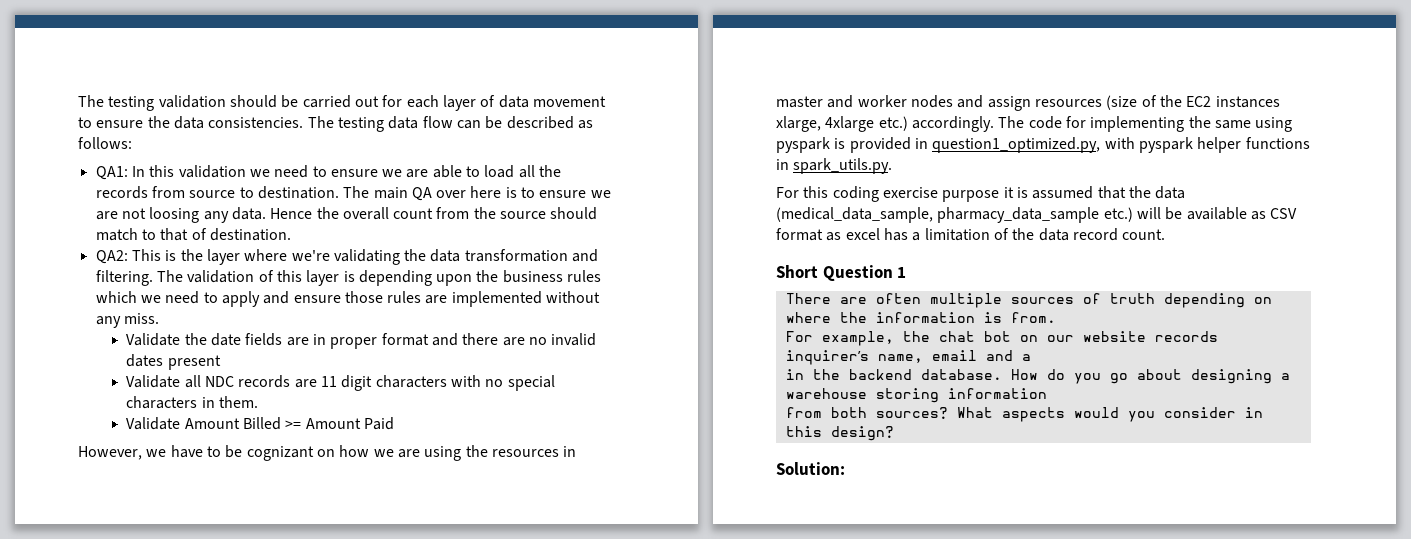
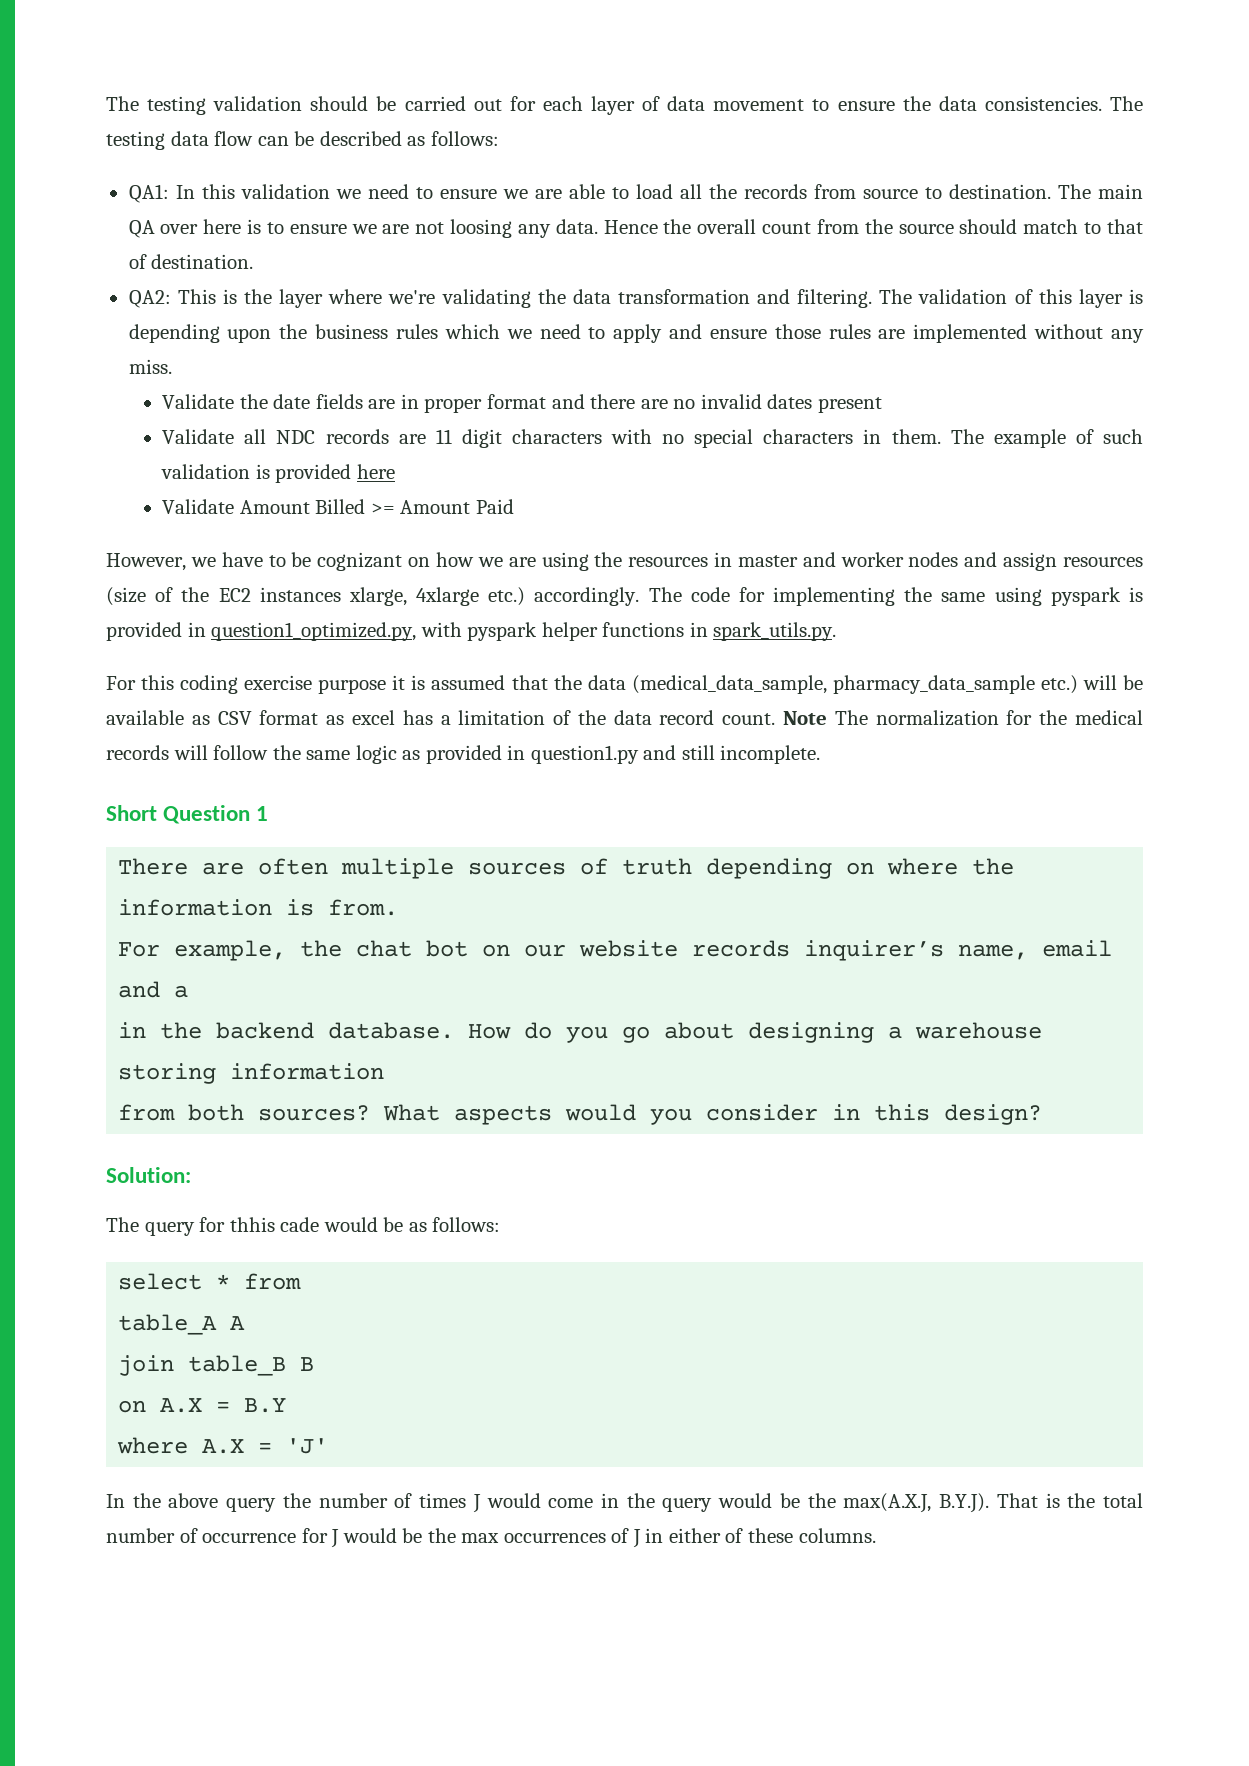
+ The example of such validation is provided here
+ Note The normalization for the medical records will follow the same logic as provided in question1.py and still incomplete.
+ The query for thhis cade would be as follows:
+ select * from
+ table_A A
+ join table_B B
+ on A.X = B.Y
+ where A.X = 'J'
+ In the above query the number of times J would come in the query would be the max(A.X.J, B.Y.J). That is the total number of occurrence for J would be the max occurrences of J in either of these columns.

